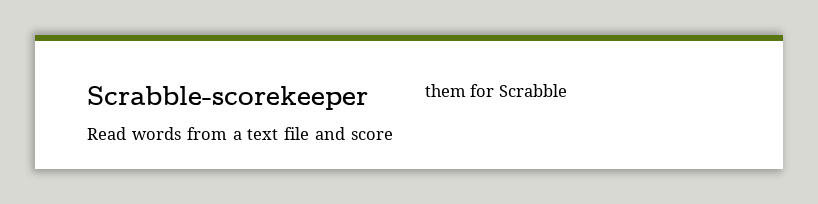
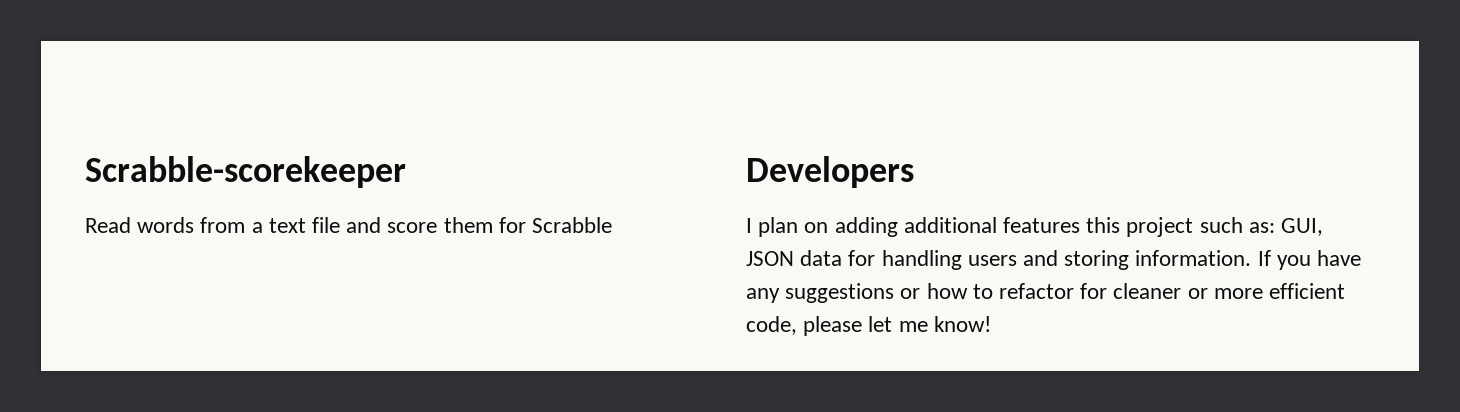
+ Developers
+ I plan on adding additional features this project such as: GUI, JSON data for handling users and storing information. If you have any suggestions or how to refactor for cleaner or more efficient code, please let me know!

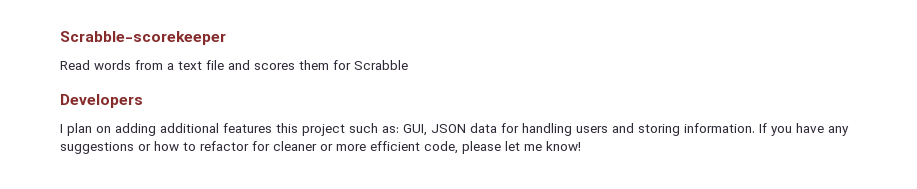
- Read words from a text file and score them for Scrabble
+ Read words from a text file and scores them for Scrabble

